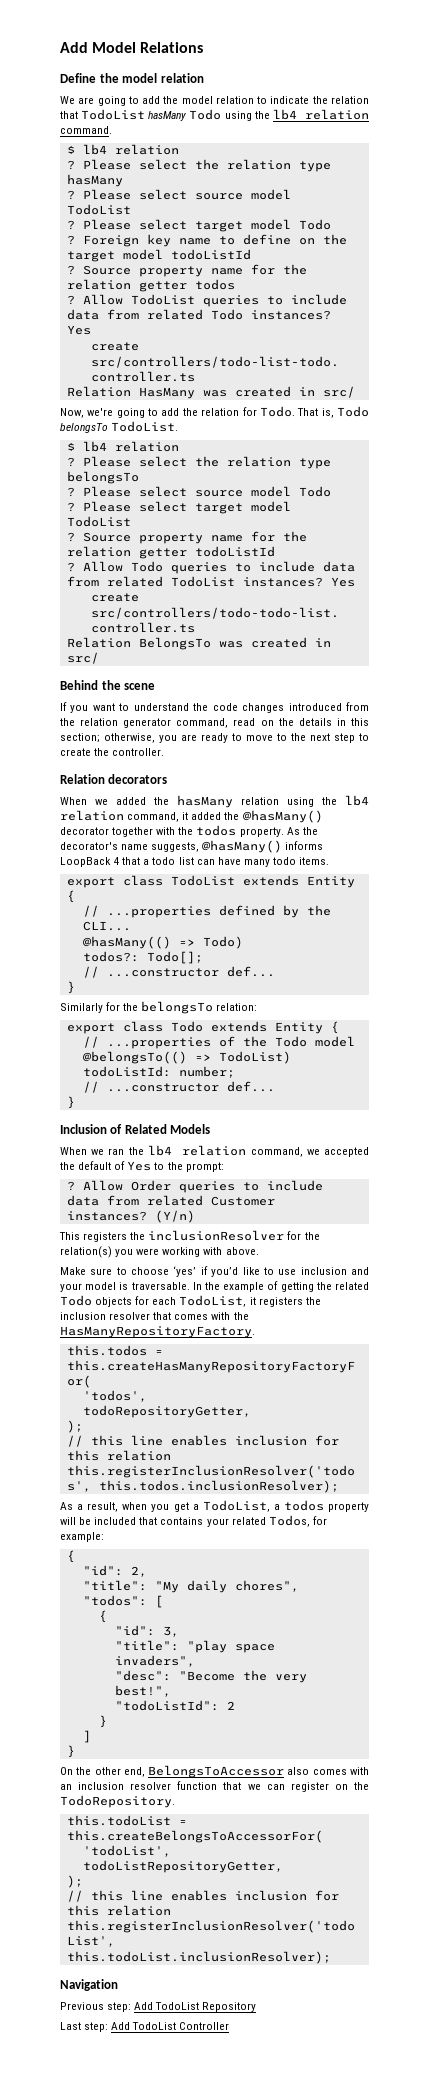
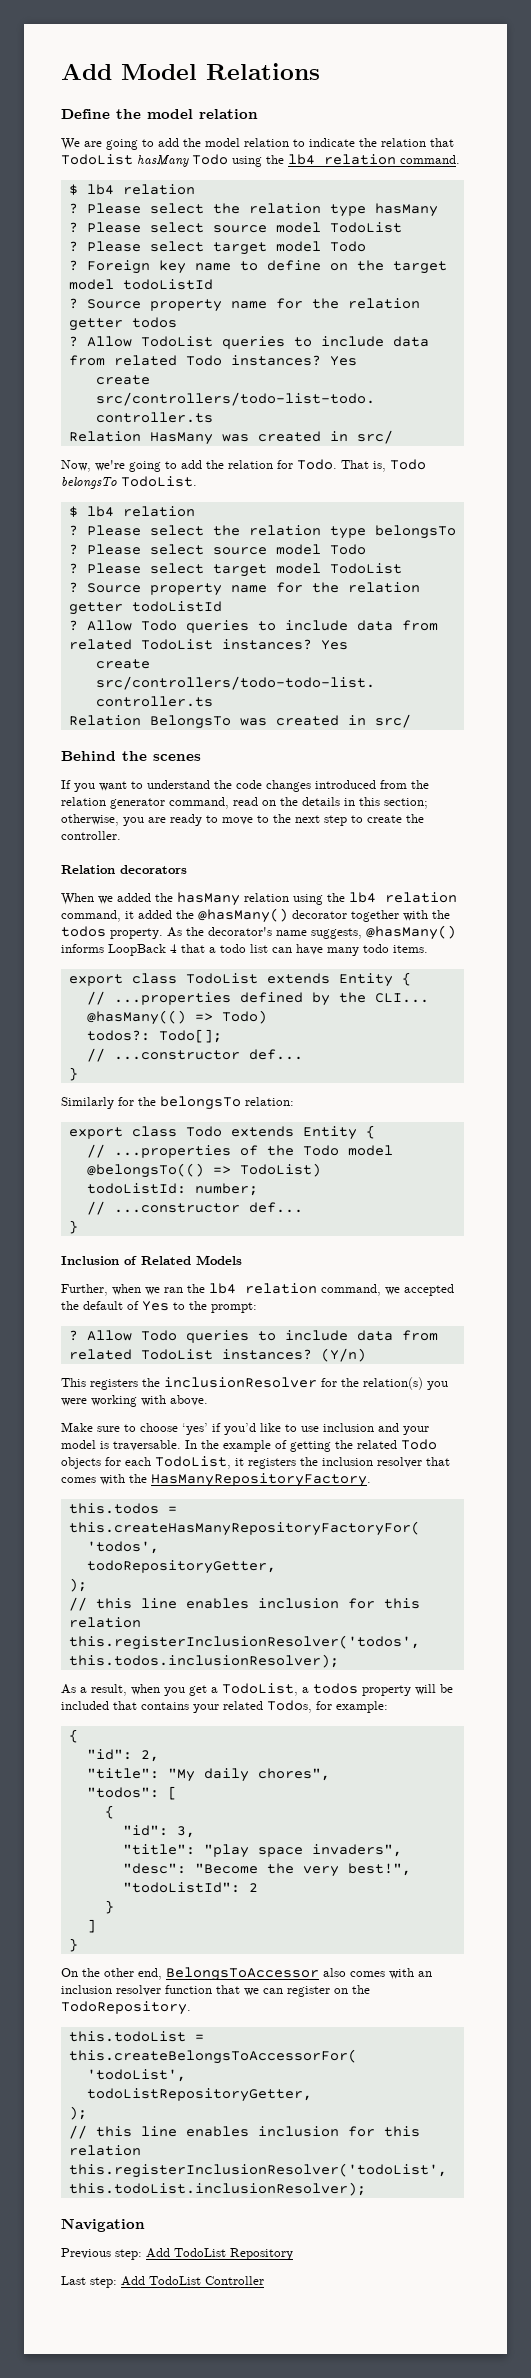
- Behind the scene
+ Behind the scenes
- When we ran the lb4 relation command, we accepted the default of Yes to the prompt:
- ? Allow Order queries to include data from related Customer instances?
+ Further, when we ran the lb4 relation command, we accepted the default of Yes to the prompt:
+ ? Allow Todo queries to include data from related TodoList instances?

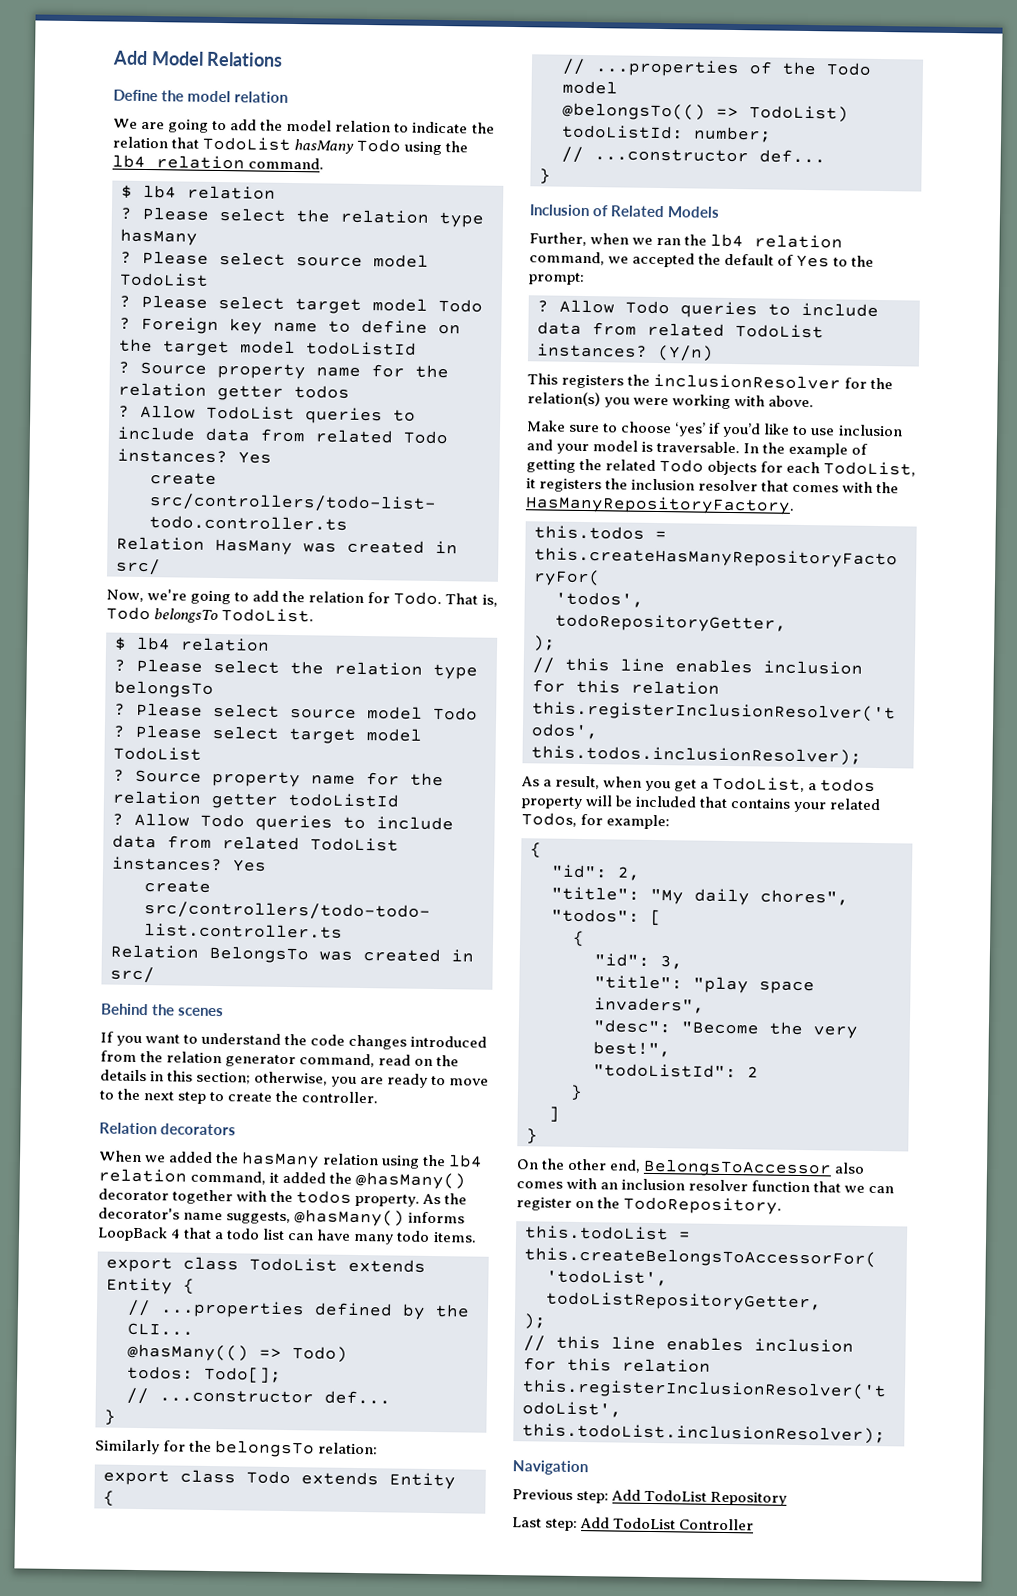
- todos?: Todo[];
+ todos: Todo[];

